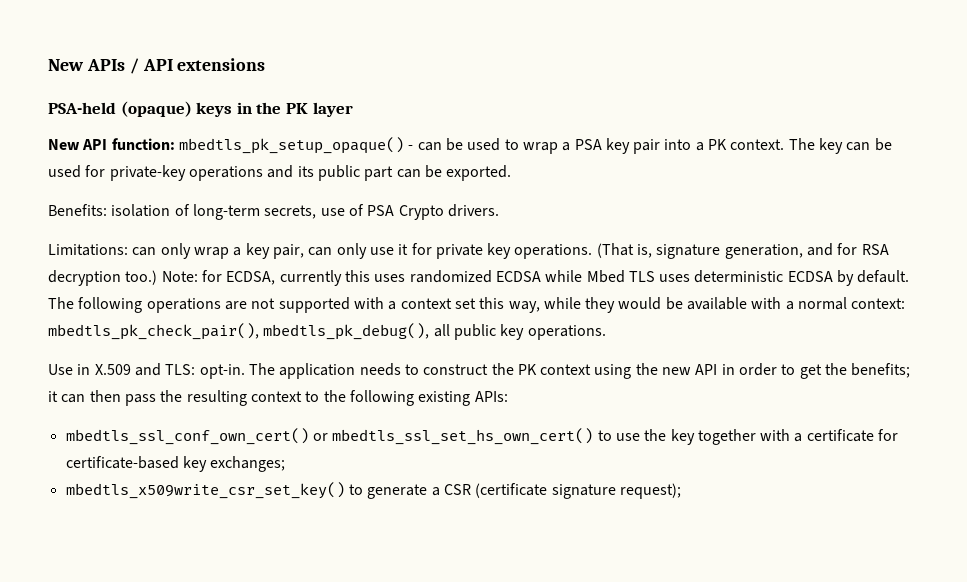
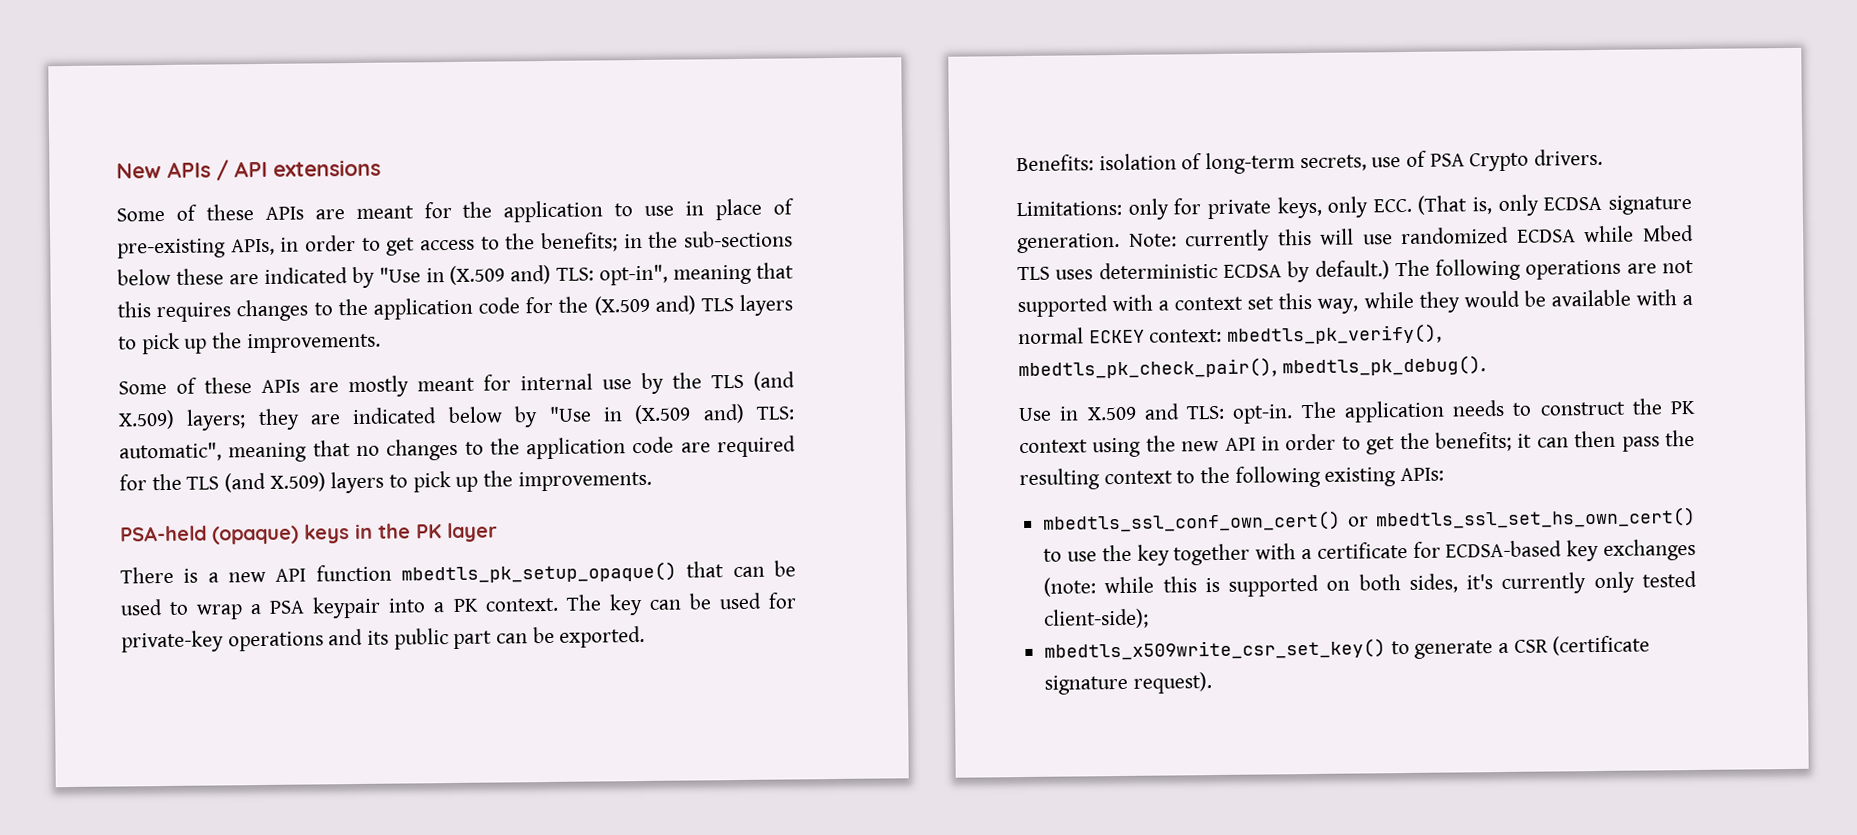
+ Some of these APIs are meant for the application to use in place of pre-existing APIs, in order to get access to the benefits; in the sub-sections below these are indicated by "Use in (X.509 and) TLS: opt-in", meaning that this requires changes to the application code for the (X.509 and) TLS layers to pick up the improvements.
+ Some of these APIs are mostly meant for internal use by the TLS (and X.509) layers; they are indicated below by "Use in (X.509 and) TLS: automatic", meaning that no changes to the application code are required for the TLS (and X.509) layers to pick up the improvements.
- New API function: mbedtls_pk_setup_opaque() - can be used to wrap a PSA key pair into a PK context.
+ There is a new API function mbedtls_pk_setup_opaque() that can be used to wrap a PSA keypair into a PK context.
- Limitations: can only wrap a key pair, can only use it for private key operations. (That is, signature generation, and for RSA decryption too.) Note: for ECDSA, currently this uses randomized ECDSA while Mbed TLS uses deterministic ECDSA by default.
+ Limitations: only for private keys, only ECC. (That is, only ECDSA signature generation. Note: currently this will use randomized ECDSA while Mbed TLS uses deterministic ECDSA by default.)
- The following operations are not supported with a context set this way, while they would be available with a normal context: mbedtls_pk_check_pair(), mbedtls_pk_debug(), all public key operations.
+ The following operations are not supported with a context set this way, while they would be available with a normal ECKEY context: mbedtls_pk_verify(), mbedtls_pk_check_pair(), mbedtls_pk_debug().
- mbedtls_ssl_conf_own_cert() or mbedtls_ssl_set_hs_own_cert() to use the key together with a certificate for certificate-based key exchanges;
+ mbedtls_ssl_conf_own_cert() or mbedtls_ssl_set_hs_own_cert() to use the key together with a certificate for ECDSA-based key exchanges (note: while this is supported on both sides, it's currently only tested client-side);
- mbedtls_x509write_csr_set_key() to generate a CSR (certificate signature request);
+ mbedtls_x509write_csr_set_key() to generate a CSR (certificate signature request).

